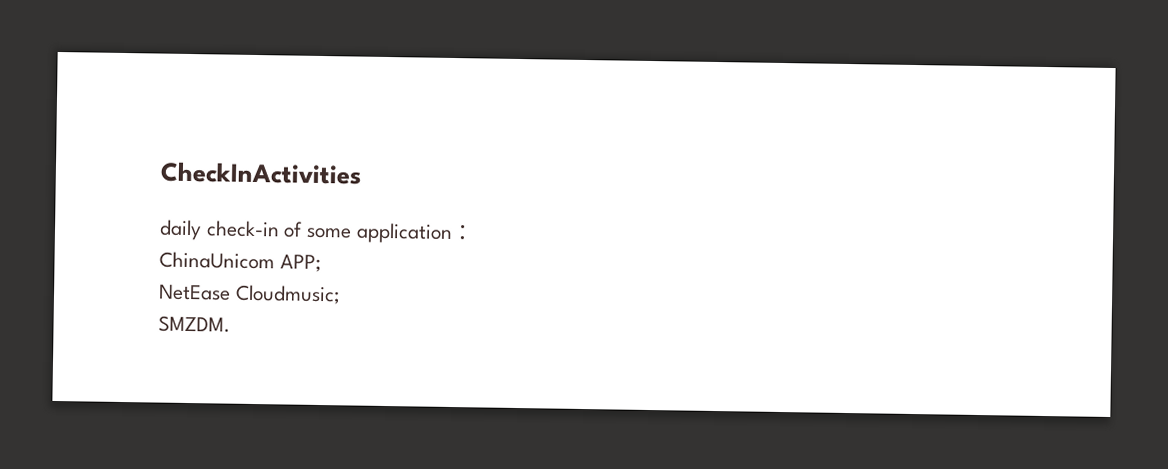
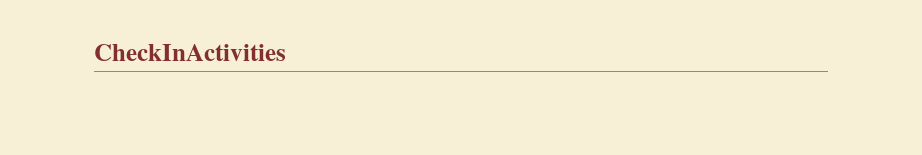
- daily check-in of some application：
- ChinaUnicom APP;
- NetEase Cloudmusic;
- SMZDM.

